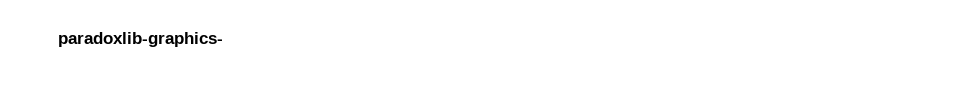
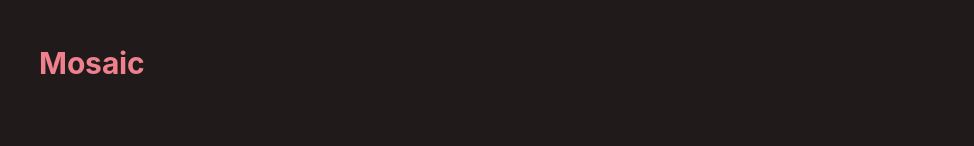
- paradoxlib-graphics-
+ Mosaic

